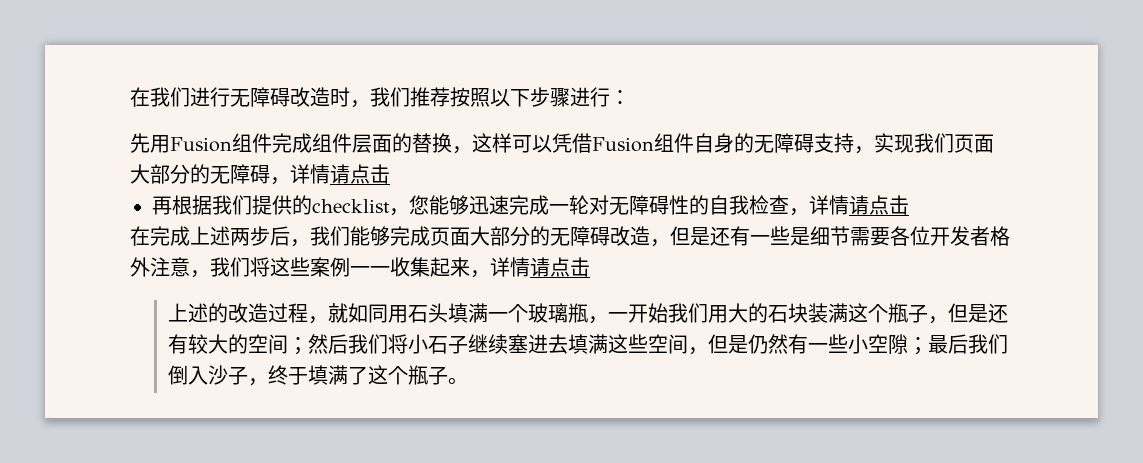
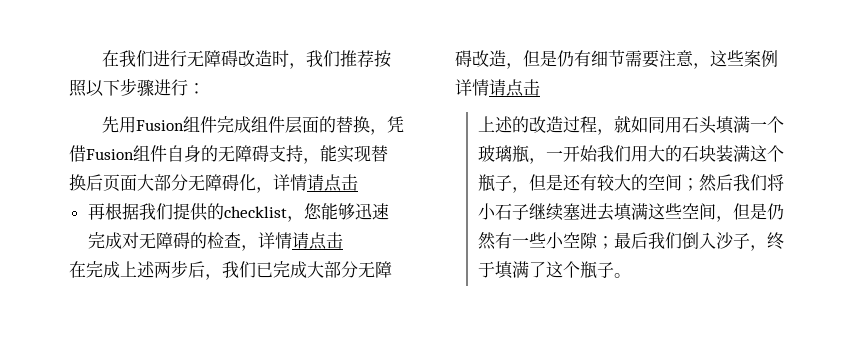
- 先用Fusion组件完成组件层面的替换，这样可以凭借Fusion组件自身的无障碍支持，实现我们页面大部分的无障碍，详情请点击
+ 先用Fusion组件完成组件层面的替换，凭借Fusion组件自身的无障碍支持，能实现替换后页面大部分无障碍化，详情请点击
- 再根据我们提供的checklist，您能够迅速完成一轮对无障碍性的自我检查，详情请点击
+ 再根据我们提供的checklist，您能够迅速完成对无障碍的检查，详情请点击
- 在完成上述两步后，我们能够完成页面大部分的无障碍改造，但是还有一些是细节需要各位开发者格外注意，我们将这些案例一一收集起来，详情请点击
+ 在完成上述两步后，我们已完成大部分无障碍改造，但是仍有细节需要注意，这些案例详情请点击

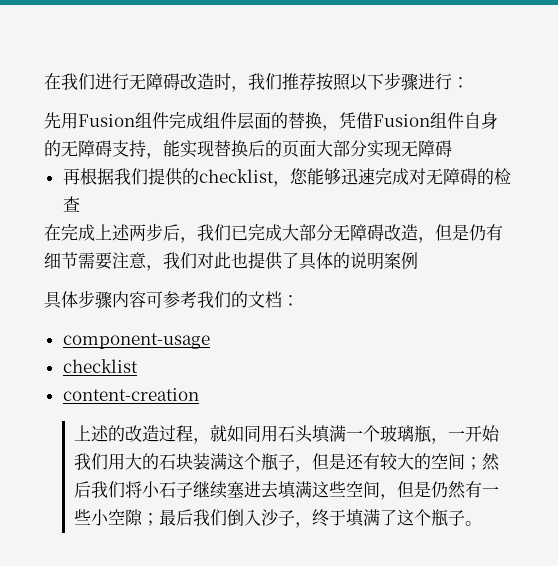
- 先用Fusion组件完成组件层面的替换，凭借Fusion组件自身的无障碍支持，能实现替换后页面大部分无障碍化，详情请点击
+ 先用Fusion组件完成组件层面的替换，凭借Fusion组件自身的无障碍支持，能实现替换后的页面大部分实现无障碍
- 再根据我们提供的checklist，您能够迅速完成对无障碍的检查，详情请点击
+ 再根据我们提供的checklist，您能够迅速完成对无障碍的检查
- 在完成上述两步后，我们已完成大部分无障碍改造，但是仍有细节需要注意，这些案例详情请点击
+ 在完成上述两步后，我们已完成大部分无障碍改造，但是仍有细节需要注意，我们对此也提供了具体的说明案例
+ 具体步骤内容可参考我们的文档：
+ component-usage
+ checklist
+ content-creation

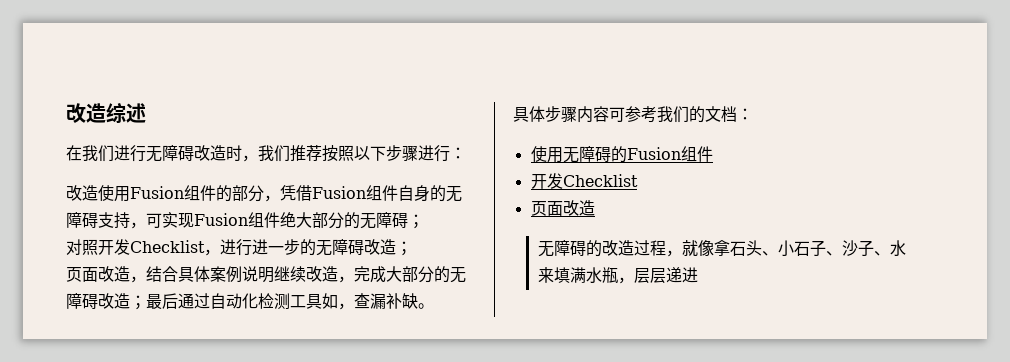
+ 改造综述
- 先用Fusion组件完成组件层面的替换，凭借Fusion组件自身的无障碍支持，能实现替换后的页面大部分实现无障碍
- 再根据我们提供的checklist，您能够迅速完成对无障碍的检查
- 在完成上述两步后，我们已完成大部分无障碍改造，但是仍有细节需要注意，我们对此也提供了具体的说明案例
+ 改造使用Fusion组件的部分，凭借Fusion组件自身的无障碍支持，可实现Fusion组件绝大部分的无障碍；
+ 对照开发Checklist，进行进一步的无障碍改造；
+ 页面改造，结合具体案例说明继续改造，完成大部分的无障碍改造；最后通过自动化检测工具如，查漏补缺。
- component-usage
- checklist
- content-creation
- 上述的改造过程，就如同用石头填满一个玻璃瓶，一开始我们用大的石块装满这个瓶子，但是还有较大的空间；然后我们将小石子继续塞进去填满这些空间，但是仍然有一些小空隙；最后我们倒入沙子，终于填满了这个瓶子。
+ 使用无障碍的Fusion组件
+ 开发Checklist
+ 页面改造
+ 无障碍的改造过程，就像拿石头、小石子、沙子、水来填满水瓶，层层递进

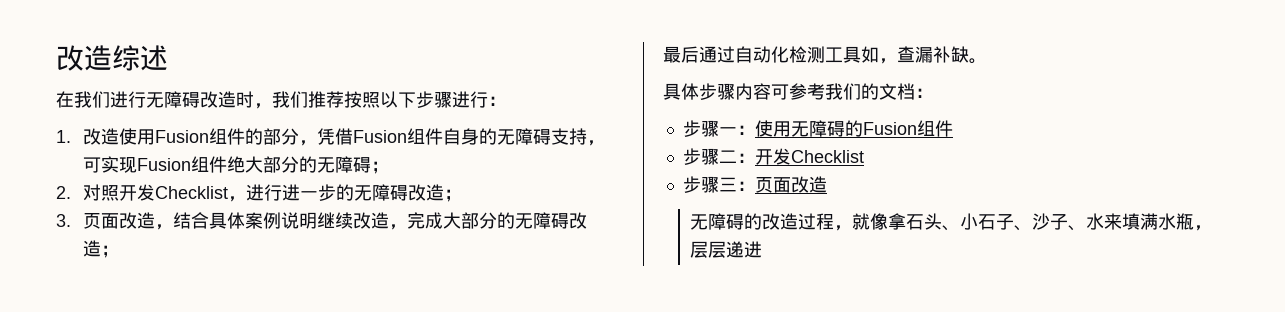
- 改造使用Fusion组件的部分，凭借Fusion组件自身的无障碍支持，可实现Fusion组件绝大部分的无障碍；
+ 1.改造使用Fusion组件的部分，凭借Fusion组件自身的无障碍支持，可实现Fusion组件绝大部分的无障碍；
- 对照开发Checklist，进行进一步的无障碍改造；
+ 2.对照开发Checklist，进行进一步的无障碍改造；
- 页面改造，结合具体案例说明继续改造，完成大部分的无障碍改造；最后通过自动化检测工具如，查漏补缺。
+ 3.页面改造，结合具体案例说明继续改造，完成大部分的无障碍改造；
+ 最后通过自动化检测工具如，查漏补缺。
- 使用无障碍的Fusion组件
- 开发Checklist
- 页面改造
+ 步骤一：使用无障碍的Fusion组件
+ 步骤二：开发Checklist
+ 步骤三：页面改造

